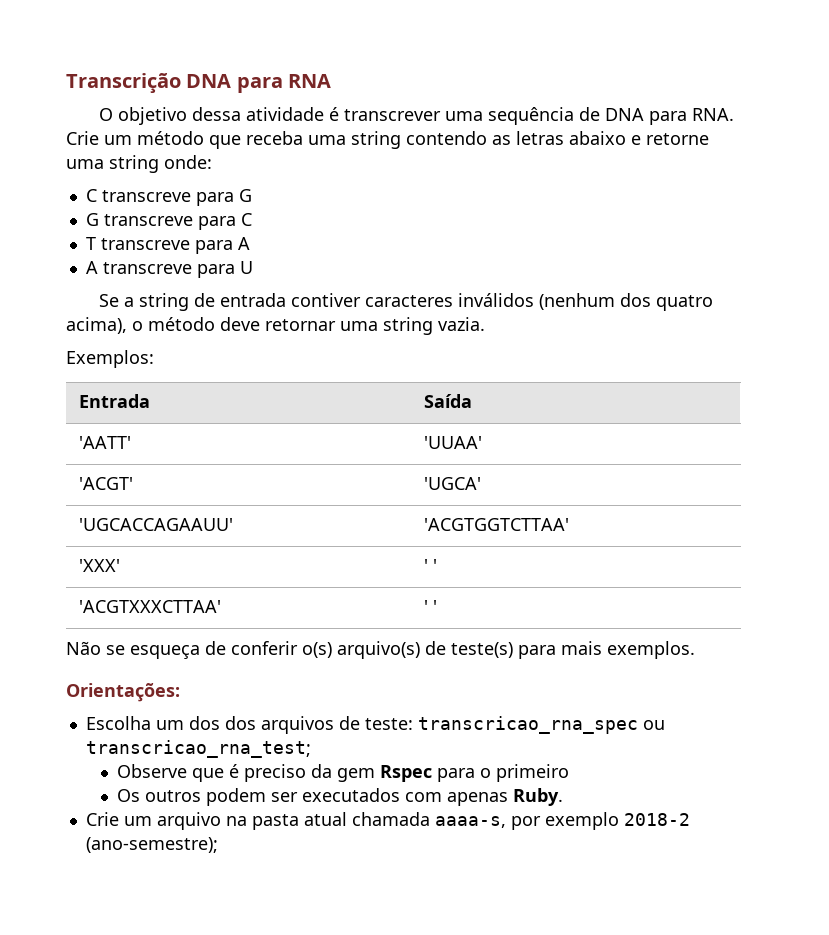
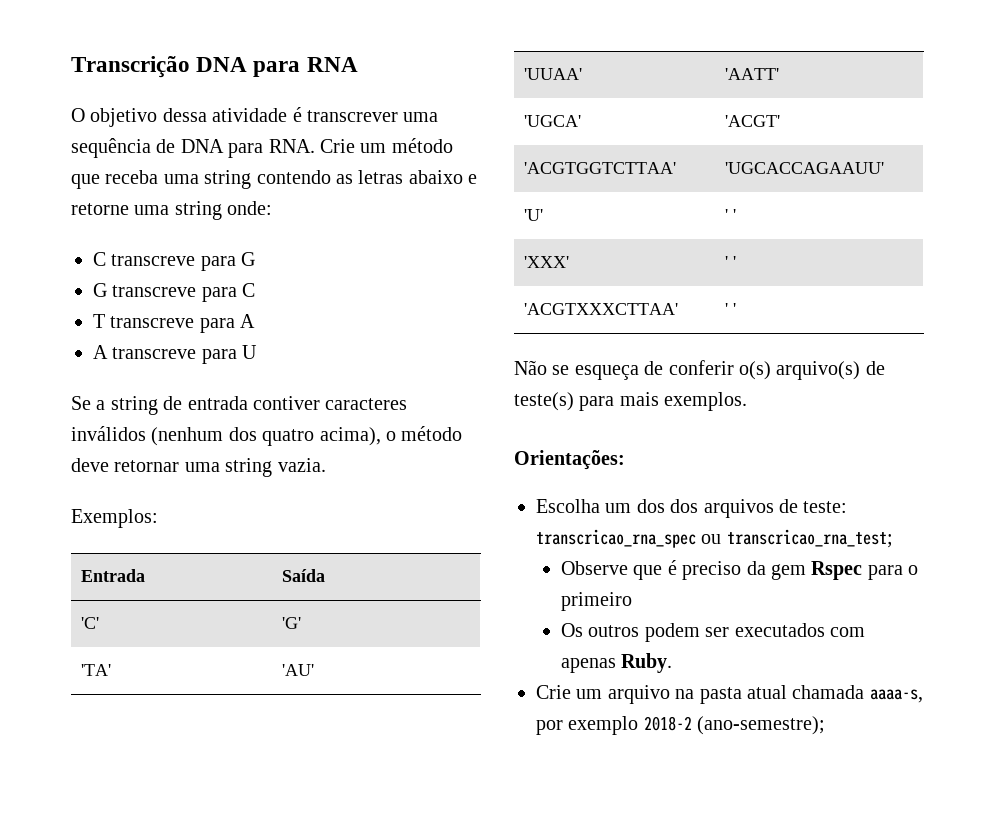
- 'AATT' | 'UUAA'
- 'ACGT' | 'UGCA'
- 'UGCACCAGAAUU' | 'ACGTGGTCTTAA'
+ 'C' | 'G'
+ 'TA' | 'AU'
+ 'UUAA' | 'AATT'
+ 'UGCA' | 'ACGT'
+ 'ACGTGGTCTTAA' | 'UGCACCAGAAUU'
+ 'U' | ' '

